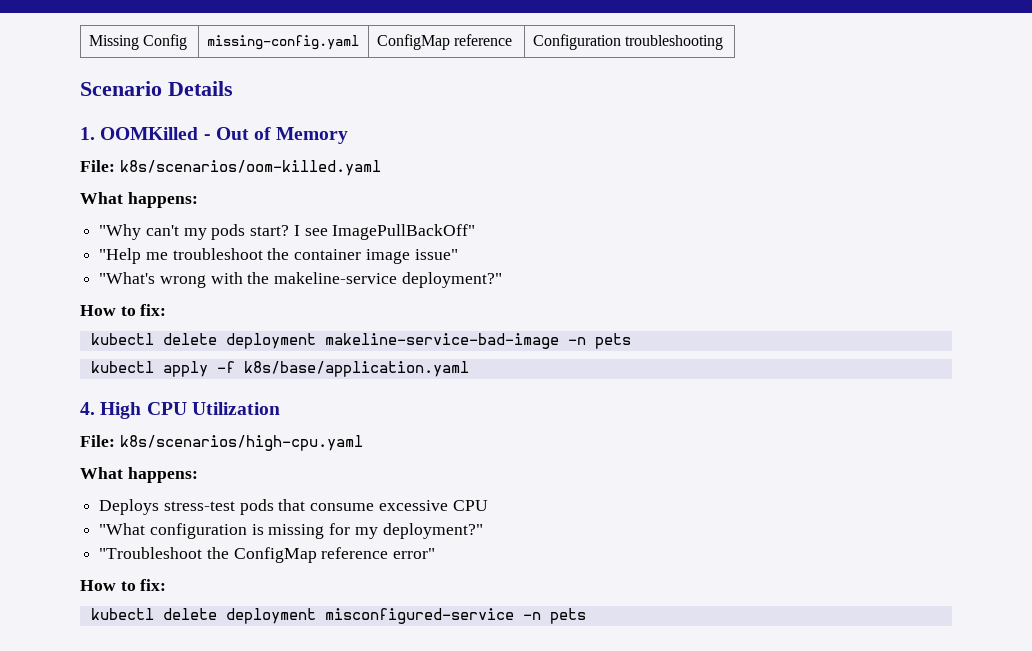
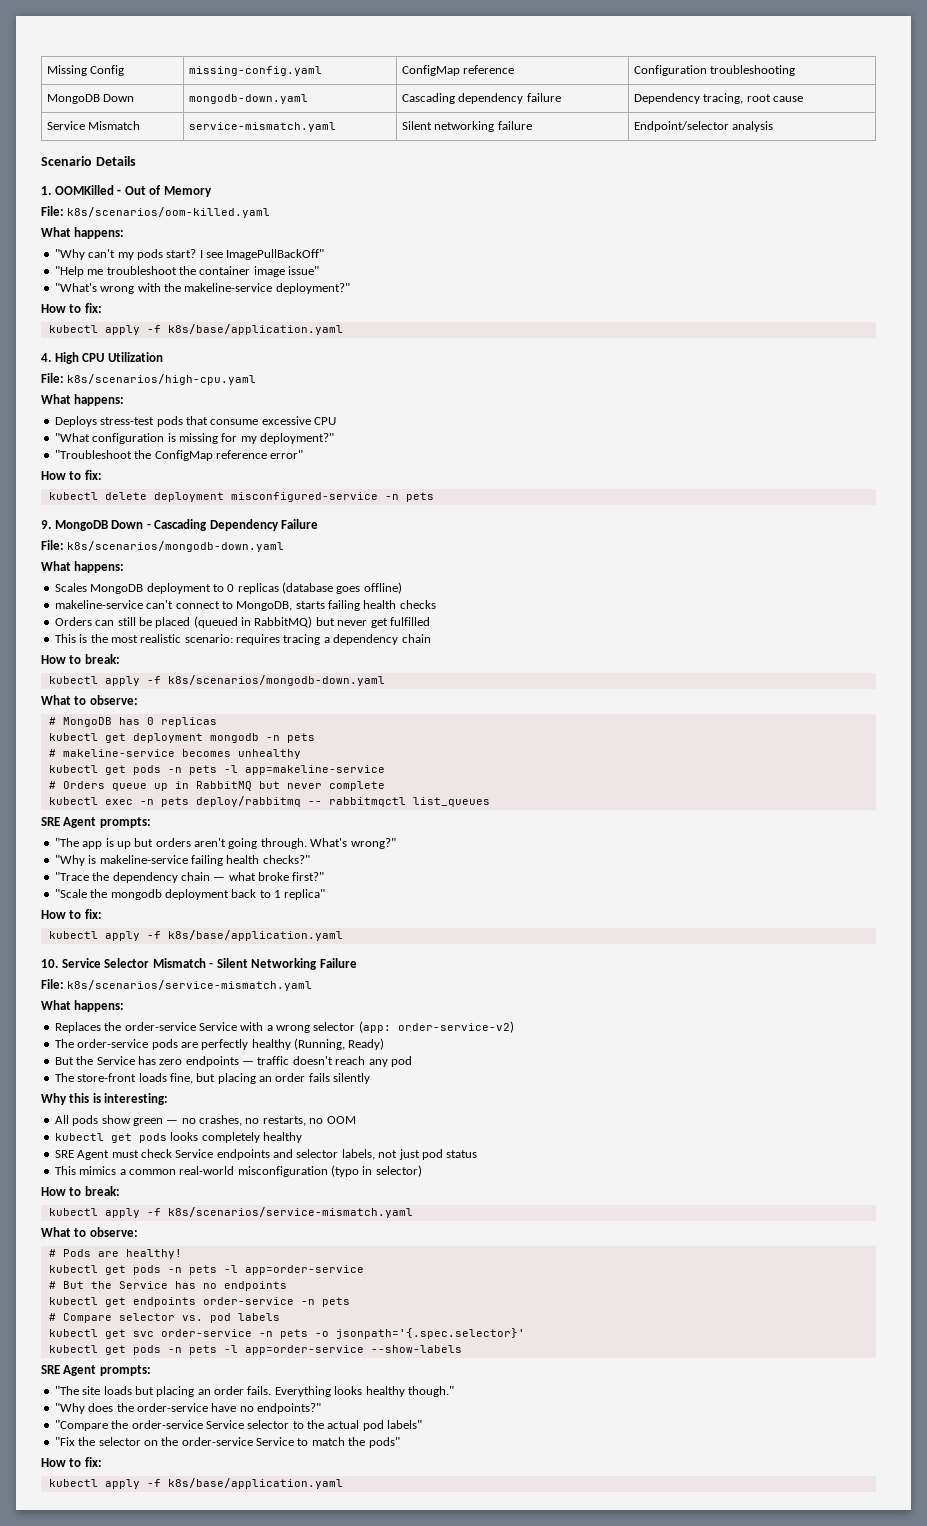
+ MongoDB Down | mongodb-down.yaml | Cascading dependency failure | Dependency tracing, root cause
+ Service Mismatch | service-mismatch.yaml | Silent networking failure | Endpoint/selector analysis
- kubectl delete deployment makeline-service-bad-image -n pets
+ 9. MongoDB Down - Cascading Dependency Failure
+ File: k8s/scenarios/mongodb-down.yaml
+ What happens:
+ Scales MongoDB deployment to 0 replicas (database goes offline)
+ makeline-service can't connect to MongoDB, starts failing health checks
+ Orders can still be placed (queued in RabbitMQ) but never get fulfilled
+ This is the most realistic scenario: requires tracing a dependency chain
+ How to break:
+ kubectl apply -f k8s/scenarios/mongodb-down.yaml
+ What to observe:
+ # MongoDB has 0 replicas
+ kubectl get deployment mongodb -n pets
+ # makeline-service becomes unhealthy
+ kubectl get pods -n pets -l app=makeline-service
+ # Orders queue up in RabbitMQ but never complete
+ kubectl exec -n pets deploy/rabbitmq -- rabbitmqctl list_queues
+ SRE Agent prompts:
+ "The app is up but orders aren't going through. What's wrong?"
+ "Why is makeline-service failing health checks?"
+ "Trace the dependency chain — what broke first?"
+ "Scale the mongodb deployment back to 1 replica"
+ How to fix:
+ kubectl apply -f k8s/base/application.yaml
+ 10. Service Selector Mismatch - Silent Networking Failure
+ File: k8s/scenarios/service-mismatch.yaml
+ What happens:
+ Replaces the order-service Service with a wrong selector (app: order-service-v2)
+ The order-service pods are perfectly healthy (Running, Ready)
+ But the Service has zero endpoints — traffic doesn't reach any pod
+ The store-front loads fine, but placing an order fails silently
+ Why this is interesting:
+ All pods show green — no crashes, no restarts, no OOM
+ kubectl get pods looks completely healthy
+ SRE Agent must check Service endpoints and selector labels, not just pod status
+ This mimics a common real-world misconfiguration (typo in selector)
+ How to break:
+ kubectl apply -f k8s/scenarios/service-mismatch.yaml
+ What to observe:
+ # Pods are healthy!
+ kubectl get pods -n pets -l app=order-service
+ # But the Service has no endpoints
+ kubectl get endpoints order-service -n pets
+ # Compare selector vs. pod labels
+ kubectl get svc order-service -n pets -o jsonpath='{.spec.selector}'
+ kubectl get pods -n pets -l app=order-service --show-labels
+ SRE Agent prompts:
+ "The site loads but placing an order fails. Everything looks healthy though."
+ "Why does the order-service have no endpoints?"
+ "Compare the order-service Service selector to the actual pod labels"
+ "Fix the selector on the order-service Service to match the pods"
+ How to fix:
+ kubectl apply -f k8s/base/application.yaml

